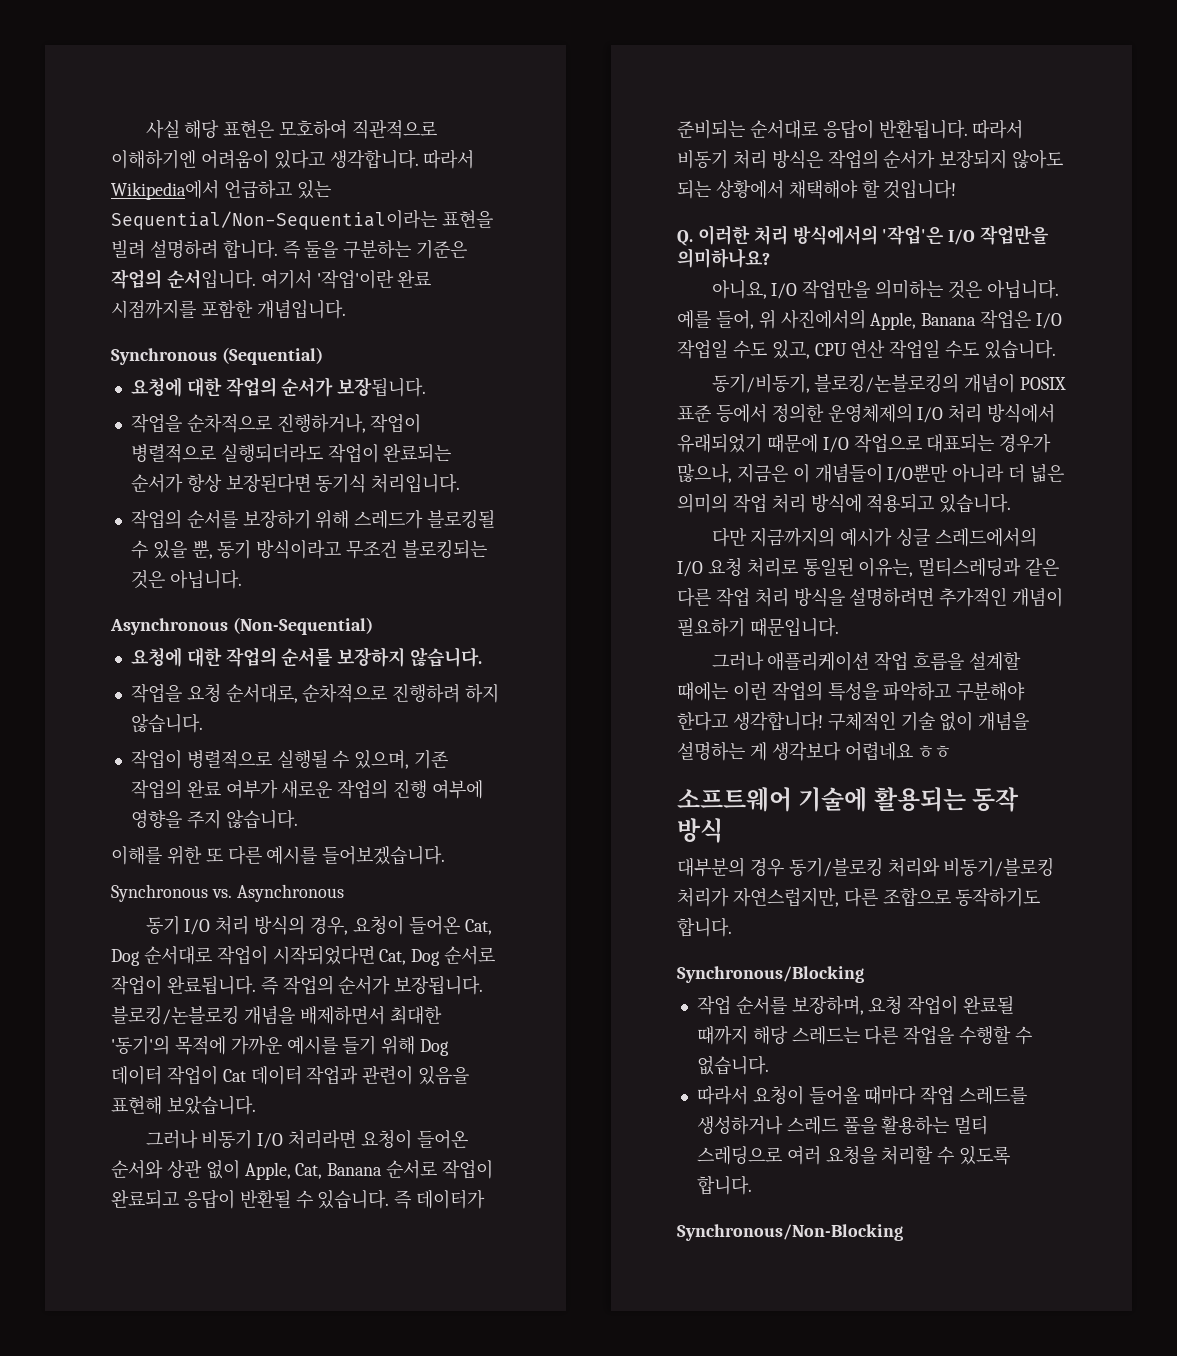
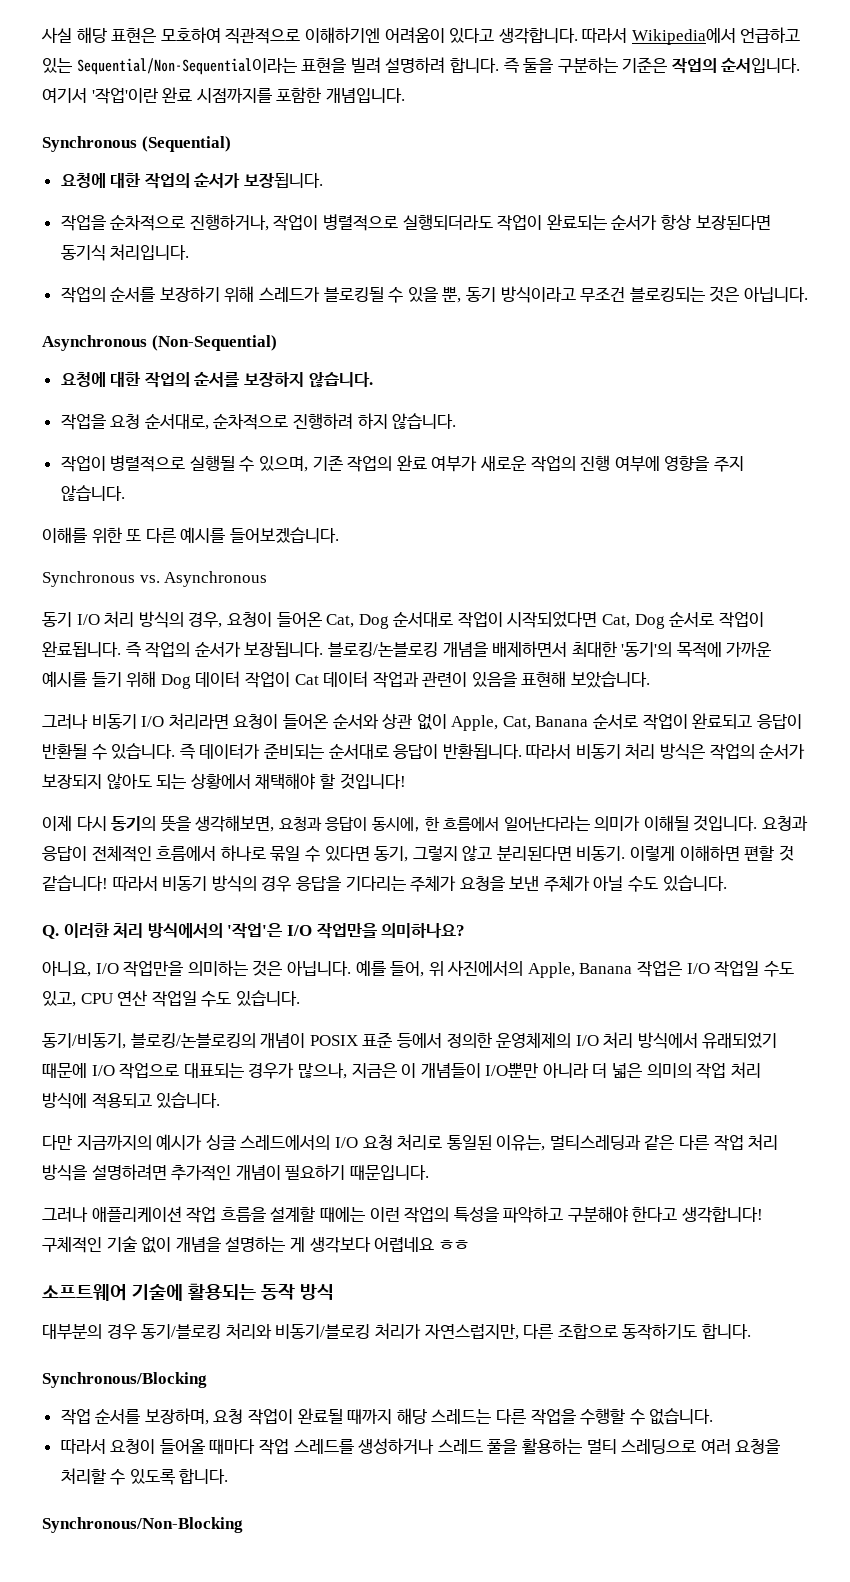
+ 이제 다시 동기의 뜻을 생각해보면, 요청과 응답이 동시에, 한 흐름에서 일어난다라는 의미가 이해될 것입니다. 요청과 응답이 전체적인 흐름에서 하나로 묶일 수 있다면 동기, 그렇지 않고 분리된다면 비동기. 이렇게 이해하면 편할 것 같습니다! 따라서 비동기 방식의 경우 응답을 기다리는 주체가 요청을 보낸 주체가 아닐 수도 있습니다.

